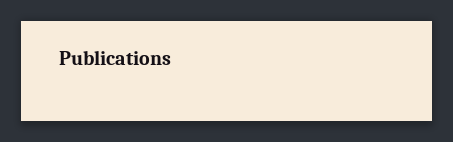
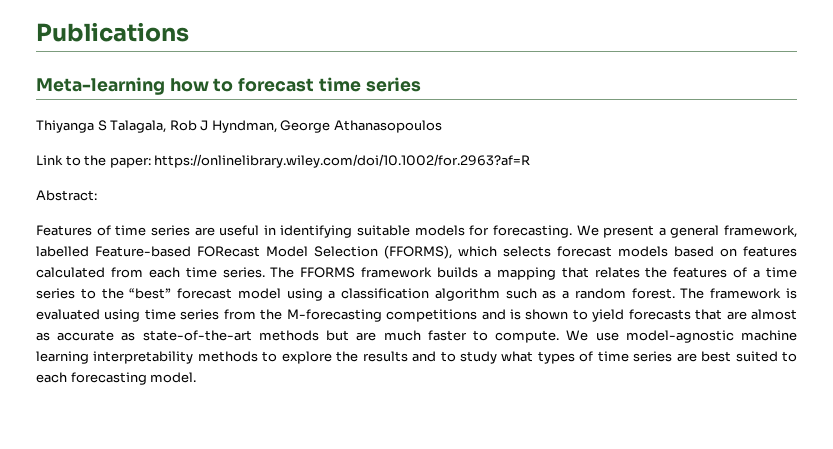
+ Meta-learning how to forecast time series
+ Thiyanga S Talagala, Rob J Hyndman, George Athanasopoulos
+ Link to the paper: https://onlinelibrary.wiley.com/doi/10.1002/for.2963?af=R
+ Abstract:
+ Features of time series are useful in identifying suitable models for forecasting. We present a general framework, labelled Feature-based FORecast Model Selection (FFORMS), which selects forecast models based on features calculated from each time series. The FFORMS framework builds a mapping that relates the features of a time series to the “best” forecast model using a classification algorithm such as a random forest. The framework is evaluated using time series from the M-forecasting competitions and is shown to yield forecasts that are almost as accurate as state-of-the-art methods but are much faster to compute. We use model-agnostic machine learning interpretability methods to explore the results and to study what types of time series are best suited to each forecasting model.

